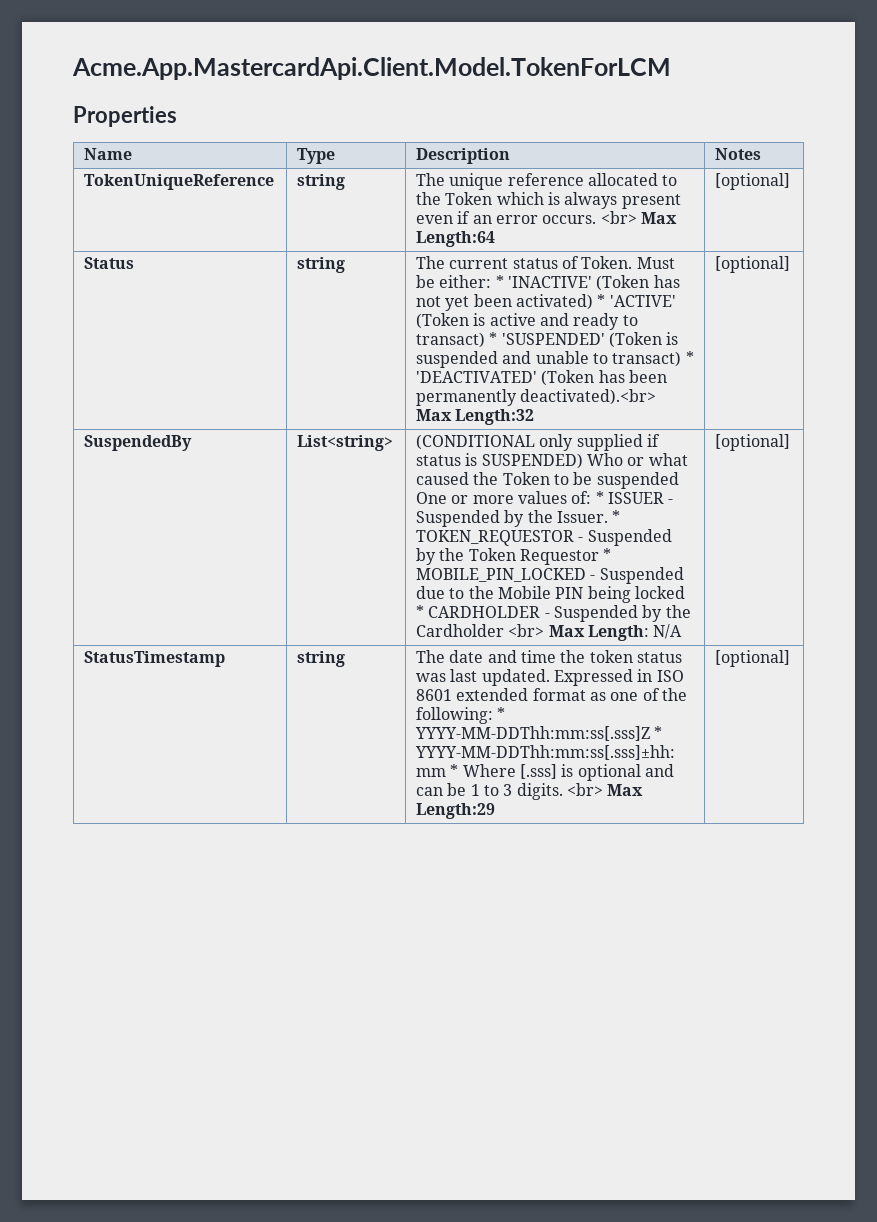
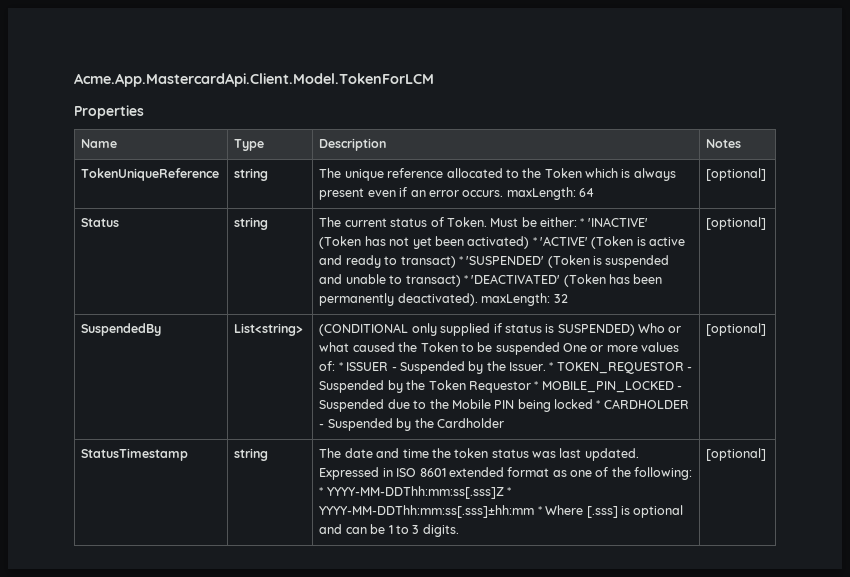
- TokenUniqueReference | string | The unique reference allocated to the Token which is always present even if an error occurs. <br> Max Length:64 | [optional]
+ TokenUniqueReference | string | The unique reference allocated to the Token which is always present even if an error occurs. maxLength: 64 | [optional]
- Must be either: * 'INACTIVE' (Token has not yet been activated) * 'ACTIVE' (Token is active and ready to transact) * 'SUSPENDED' (Token is suspended and unable to transact) * 'DEACTIVATED' (Token has been permanently deactivated).<br> Max Length:32
+ Must be either: * 'INACTIVE' (Token has not yet been activated) * 'ACTIVE' (Token is active and ready to transact) * 'SUSPENDED' (Token is suspended and unable to transact) * 'DEACTIVATED' (Token has been permanently deactivated). maxLength: 32
- * TOKEN_REQUESTOR - Suspended by the Token Requestor * MOBILE_PIN_LOCKED - Suspended due to the Mobile PIN being locked * CARDHOLDER - Suspended by the Cardholder <br> Max Length: N/A
+ * TOKEN_REQUESTOR - Suspended by the Token Requestor * MOBILE_PIN_LOCKED - Suspended due to the Mobile PIN being locked * CARDHOLDER - Suspended by the Cardholder
- <br> Max Length:29

